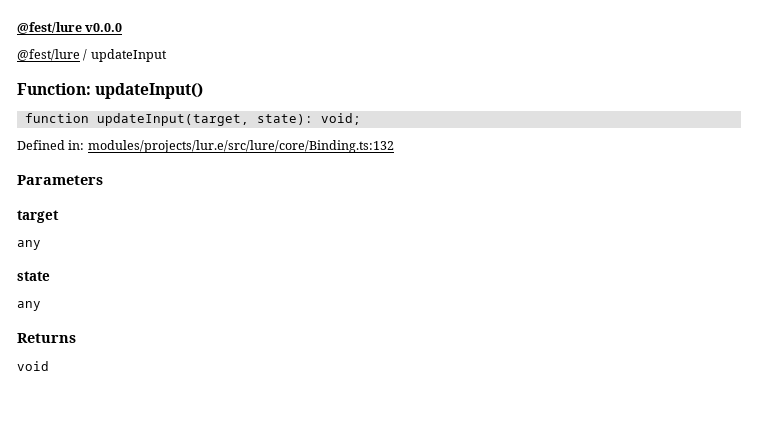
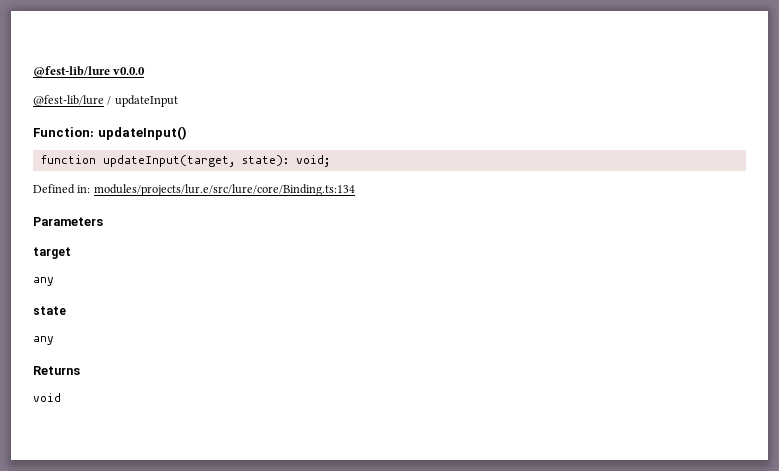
- @fest/lure v0.0.0
+ @fest-lib/lure v0.0.0
- @fest/lure / updateInput
+ @fest-lib/lure / updateInput
- Defined in: modules/projects/lur.e/src/lure/core/Binding.ts:132
+ Defined in: modules/projects/lur.e/src/lure/core/Binding.ts:134

